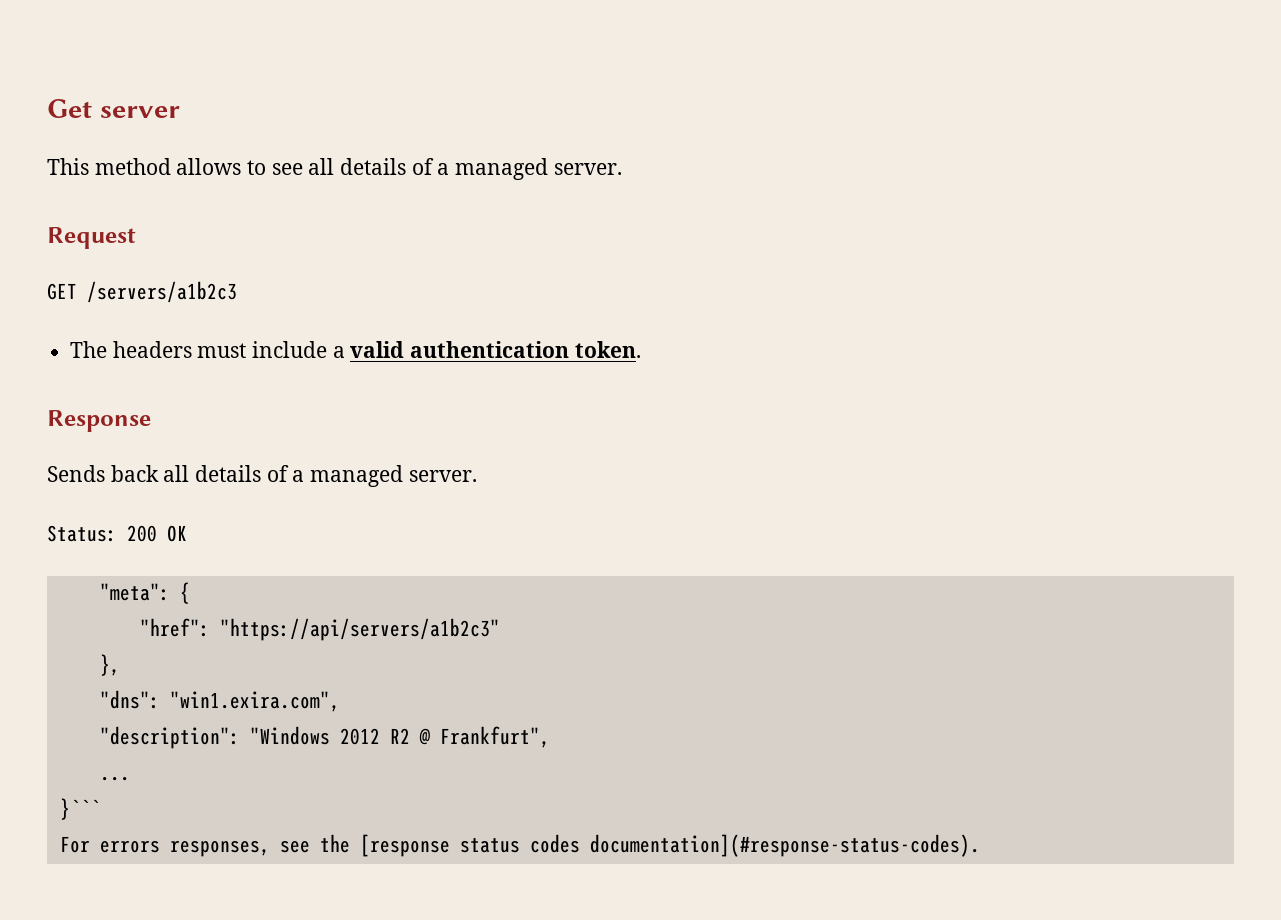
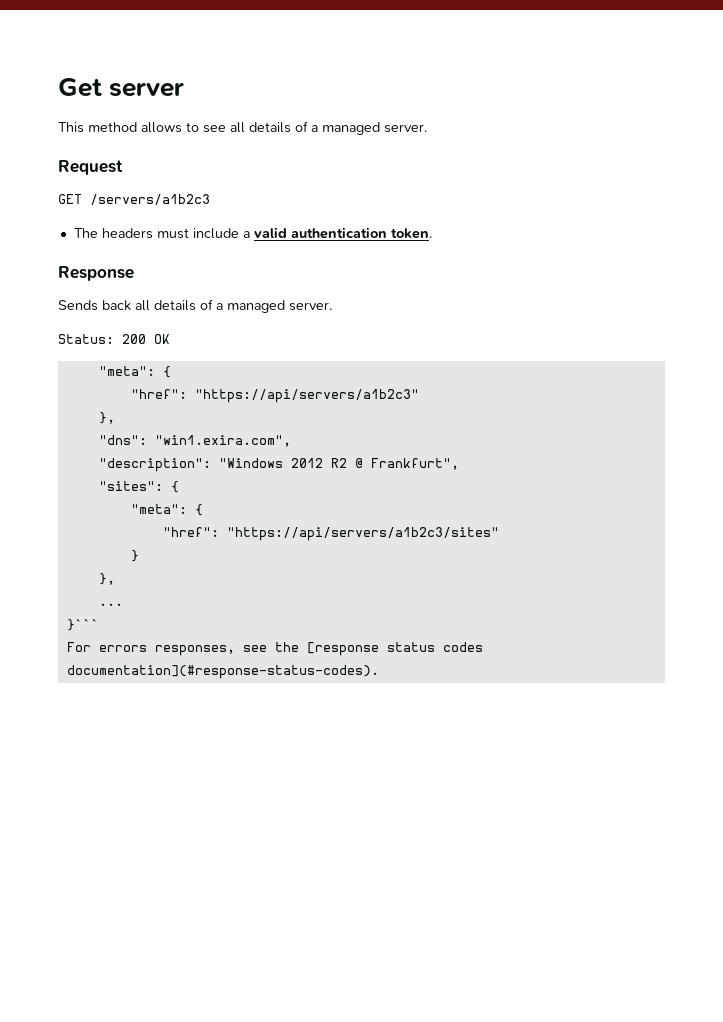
+ "sites": {
+ "meta": {
+ "href": "https://api/servers/a1b2c3/sites"
+ }
+ },

